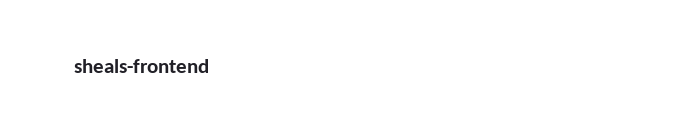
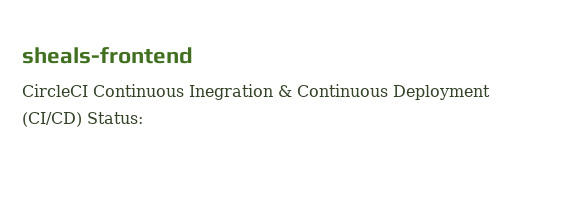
+ CircleCI Continuous Inegration & Continuous Deployment (CI/CD) Status:

